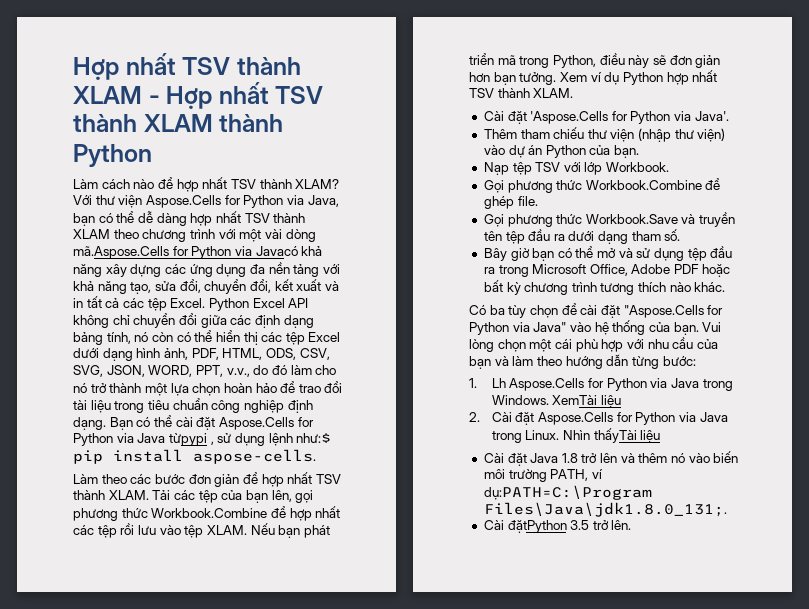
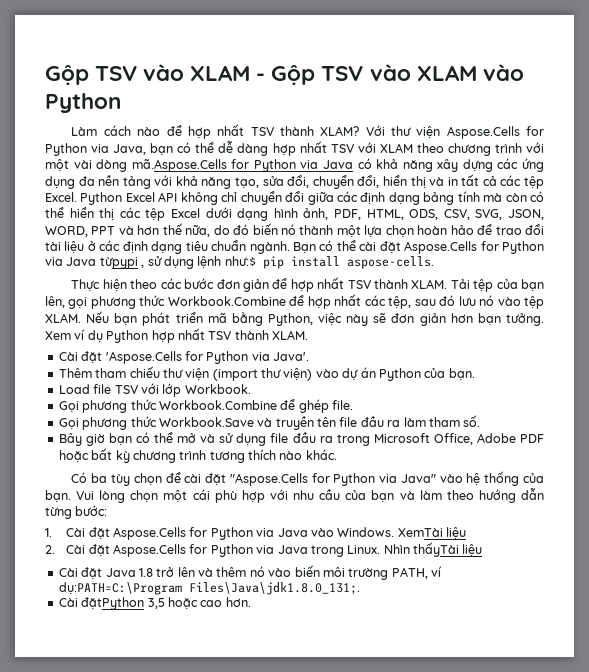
- Hợp nhất TSV thành XLAM - Hợp nhất TSV thành XLAM thành Python
+ Gộp TSV vào XLAM - Gộp TSV vào XLAM vào Python
- Với thư viện Aspose.Cells for Python via Java, bạn có thể dễ dàng hợp nhất TSV thành XLAM theo chương trình với một vài dòng mã.Aspose.Cells for Python via Javacó khả năng xây dựng các ứng dụng đa nền tảng với khả năng tạo, sửa đổi, chuyển đổi, kết xuất và in tất cả các tệp Excel.
+ Với thư viện Aspose.Cells for Python via Java, bạn có thể dễ dàng hợp nhất TSV với XLAM theo chương trình với một vài dòng mã.Aspose.Cells for Python via Java có khả năng xây dựng các ứng dụng đa nền tảng với khả năng tạo, sửa đổi, chuyển đổi, hiển thị và in tất cả các tệp Excel.
- Python Excel API không chỉ chuyển đổi giữa các định dạng bảng tính, nó còn có thể hiển thị các tệp Excel dưới dạng hình ảnh, PDF, HTML, ODS, CSV, SVG, JSON, WORD, PPT, v.v., do đó làm cho nó trở thành một lựa chọn hoàn hảo để trao đổi tài liệu trong tiêu chuẩn công nghiệp định dạng.
+ Python Excel API không chỉ chuyển đổi giữa các định dạng bảng tính mà còn có thể hiển thị các tệp Excel dưới dạng hình ảnh, PDF, HTML, ODS, CSV, SVG, JSON, WORD, PPT và hơn thế nữa, do đó biến nó thành một lựa chọn hoàn hảo để trao đổi tài liệu ở các định dạng tiêu chuẩn ngành.
- Làm theo các bước đơn giản để hợp nhất TSV thành XLAM.
+ Thực hiện theo các bước đơn giản để hợp nhất TSV thành XLAM.
- Tải các tệp của bạn lên, gọi phương thức Workbook.Combine để hợp nhất các tệp rồi lưu vào tệp XLAM.
+ Tải tệp của bạn lên, gọi phương thức Workbook.Combine để hợp nhất các tệp, sau đó lưu nó vào tệp XLAM.
- Nếu bạn phát triển mã trong Python, điều này sẽ đơn giản hơn bạn tưởng.
+ Nếu bạn phát triển mã bằng Python, việc này sẽ đơn giản hơn bạn tưởng.
- Thêm tham chiếu thư viện (nhập thư viện) vào dự án Python của bạn.
+ Thêm tham chiếu thư viện (import thư viện) vào dự án Python của bạn.
- Nạp tệp TSV với lớp Workbook.
+ Load file TSV với lớp Workbook.
- Gọi phương thức Workbook.Save và truyền tên tệp đầu ra dưới dạng tham số.
+ Gọi phương thức Workbook.Save và truyền tên file đầu ra làm tham số.
- Bây giờ bạn có thể mở và sử dụng tệp đầu ra trong Microsoft Office, Adobe PDF hoặc bất kỳ chương trình tương thích nào khác.
+ Bây giờ bạn có thể mở và sử dụng file đầu ra trong Microsoft Office, Adobe PDF hoặc bất kỳ chương trình tương thích nào khác.
- 1. Lh Aspose.Cells for Python via Java trong Windows.
+ 1. Cài đặt Aspose.Cells for Python via Java vào Windows.
- Cài đặtPython 3.5 trở lên.
+ Cài đặtPython 3,5 hoặc cao hơn.

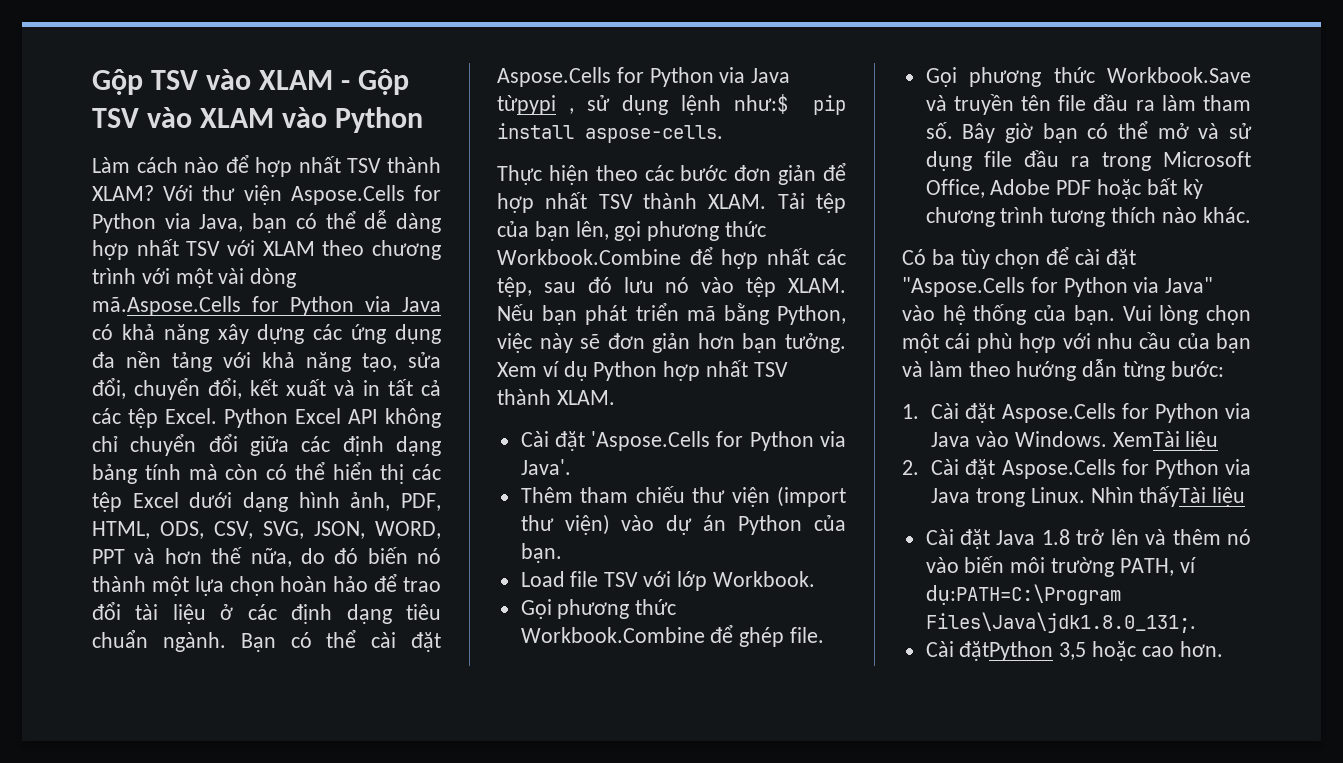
- Với thư viện Aspose.Cells for Python via Java, bạn có thể dễ dàng hợp nhất TSV với XLAM theo chương trình với một vài dòng mã.Aspose.Cells for Python via Java có khả năng xây dựng các ứng dụng đa nền tảng với khả năng tạo, sửa đổi, chuyển đổi, hiển thị và in tất cả các tệp Excel.
+ Với thư viện Aspose.Cells for Python via Java, bạn có thể dễ dàng hợp nhất TSV với XLAM theo chương trình với một vài dòng mã.Aspose.Cells for Python via Java có khả năng xây dựng các ứng dụng đa nền tảng với khả năng tạo, sửa đổi, chuyển đổi, kết xuất và in tất cả các tệp Excel.
- Gọi phương thức Workbook.Save và truyền tên file đầu ra làm tham số.
- Bây giờ bạn có thể mở và sử dụng file đầu ra trong Microsoft Office, Adobe PDF hoặc bất kỳ chương trình tương thích nào khác.
+ Gọi phương thức Workbook.Save và truyền tên file đầu ra làm tham số. Bây giờ bạn có thể mở và sử dụng file đầu ra trong Microsoft Office, Adobe PDF hoặc bất kỳ chương trình tương thích nào khác.

